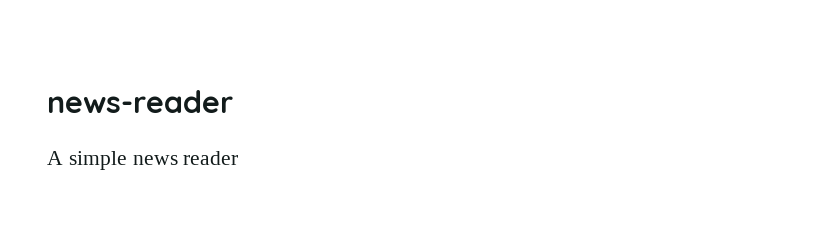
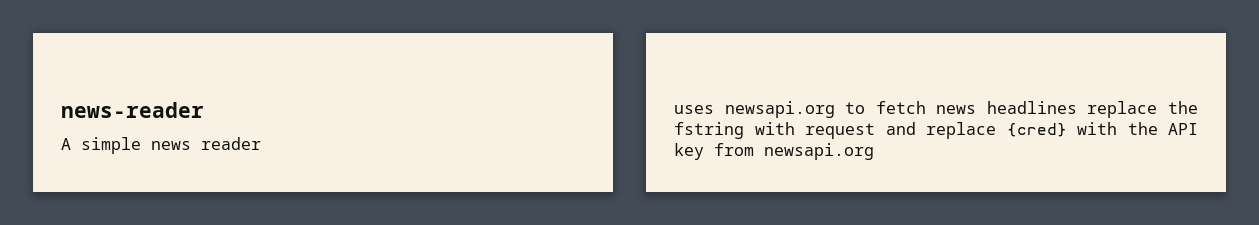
+ uses newsapi.org to fetch news headlines replace the fstring with request and replace {cred} with the API key from newsapi.org

